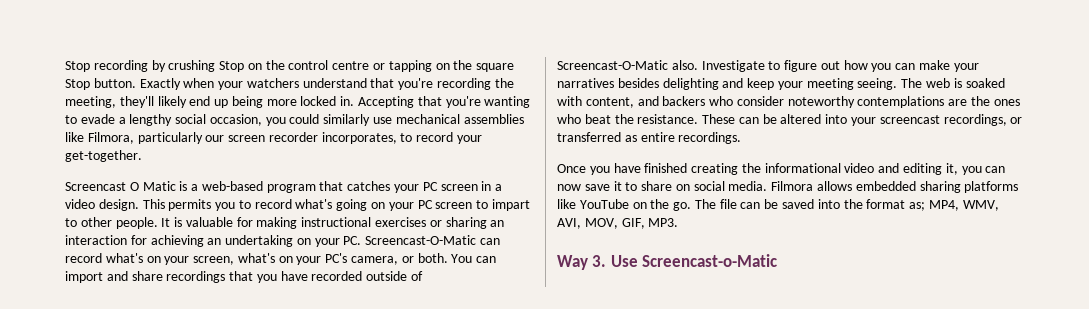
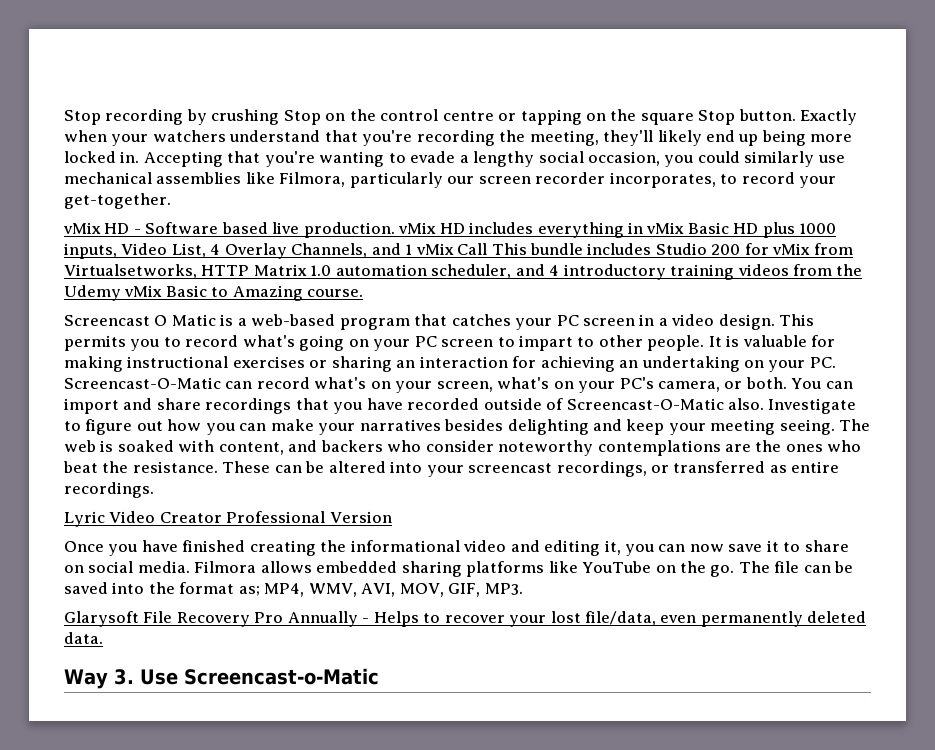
+ vMix HD - Software based live production. vMix HD includes everything in vMix Basic HD plus 1000 inputs, Video List, 4 Overlay Channels, and 1 vMix Call This bundle includes Studio 200 for vMix from Virtualsetworks, HTTP Matrix 1.0 automation scheduler, and 4 introductory training videos from the Udemy vMix Basic to Amazing course.
+ Lyric Video Creator Professional Version
+ Glarysoft File Recovery Pro Annually - Helps to recover your lost file/data, even permanently deleted data.

